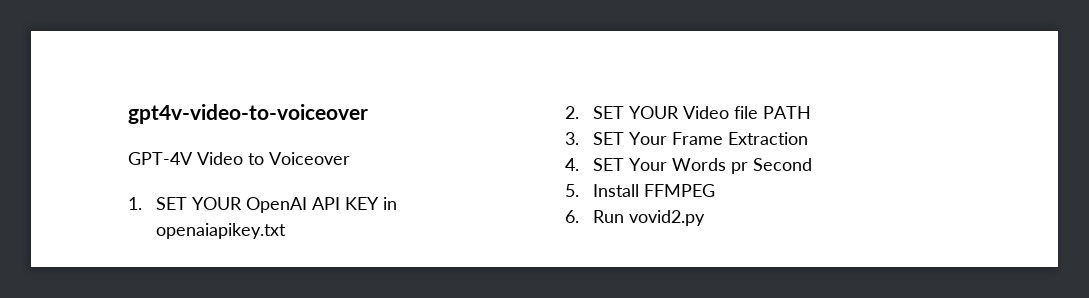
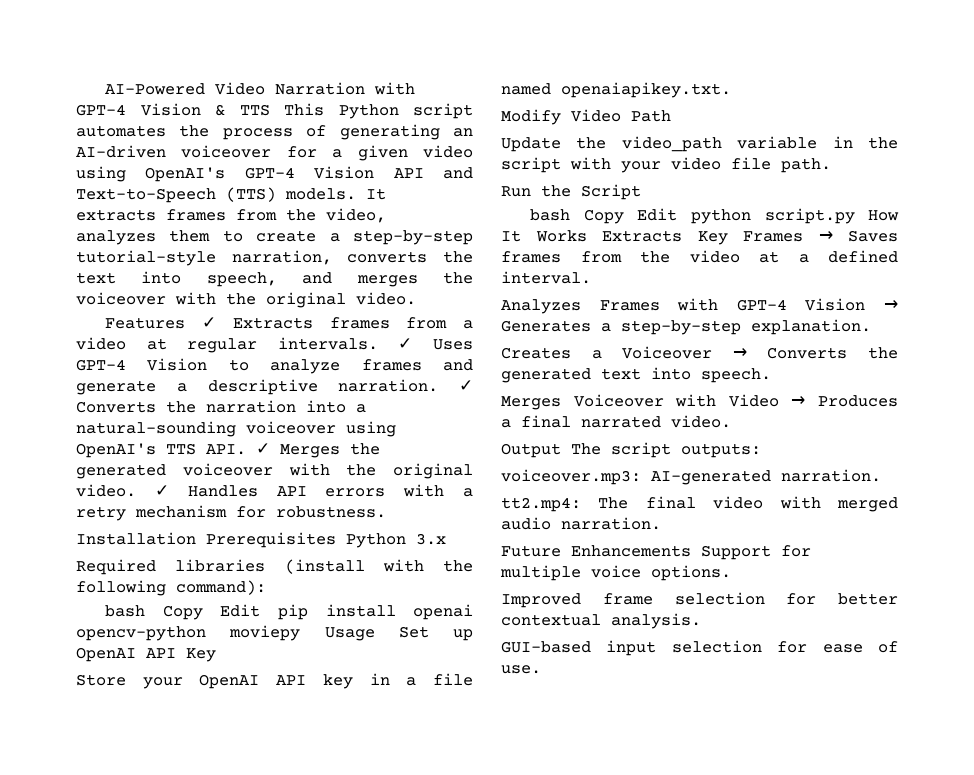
- gpt4v-video-to-voiceover
- GPT-4V Video to Voiceover
- 1. SET YOUR OpenAI API KEY in openaiapikey.txt
- 2. SET YOUR Video file PATH
- 3. SET Your Frame Extraction
- 4. SET Your Words pr Second
- 5. Install FFMPEG
- 6. Run vovid2.py
+ AI-Powered Video Narration with GPT-4 Vision & TTS This Python script automates the process of generating an AI-driven voiceover for a given video using OpenAI's GPT-4 Vision API and Text-to-Speech (TTS) models. It extracts frames from the video, analyzes them to create a step-by-step tutorial-style narration, converts the text into speech, and merges the voiceover with the original video.
+ Features ✓ Extracts frames from a video at regular intervals. ✓ Uses GPT-4 Vision to analyze frames and generate a descriptive narration. ✓ Converts the narration into a natural-sounding voiceover using OpenAI's TTS API. ✓ Merges the generated voiceover with the original video. ✓ Handles API errors with a retry mechanism for robustness.
+ Installation Prerequisites Python 3.x
+ Required libraries (install with the following command):
+ bash Copy Edit pip install openai opencv-python moviepy Usage Set up OpenAI API Key
+ Store your OpenAI API key in a file named openaiapikey.txt.
+ Modify Video Path
+ Update the video_path variable in the script with your video file path.
+ Run the Script
+ bash Copy Edit python script.py How It Works Extracts Key Frames → Saves frames from the video at a defined interval.
+ Analyzes Frames with GPT-4 Vision → Generates a step-by-step explanation.
+ Creates a Voiceover → Converts the generated text into speech.
+ Merges Voiceover with Video → Produces a final narrated video.
+ Output The script outputs:
+ voiceover.mp3: AI-generated narration.
+ tt2.mp4: The final video with merged audio narration.
+ Future Enhancements Support for multiple voice options.
+ Improved frame selection for better contextual analysis.
+ GUI-based input selection for ease of use.

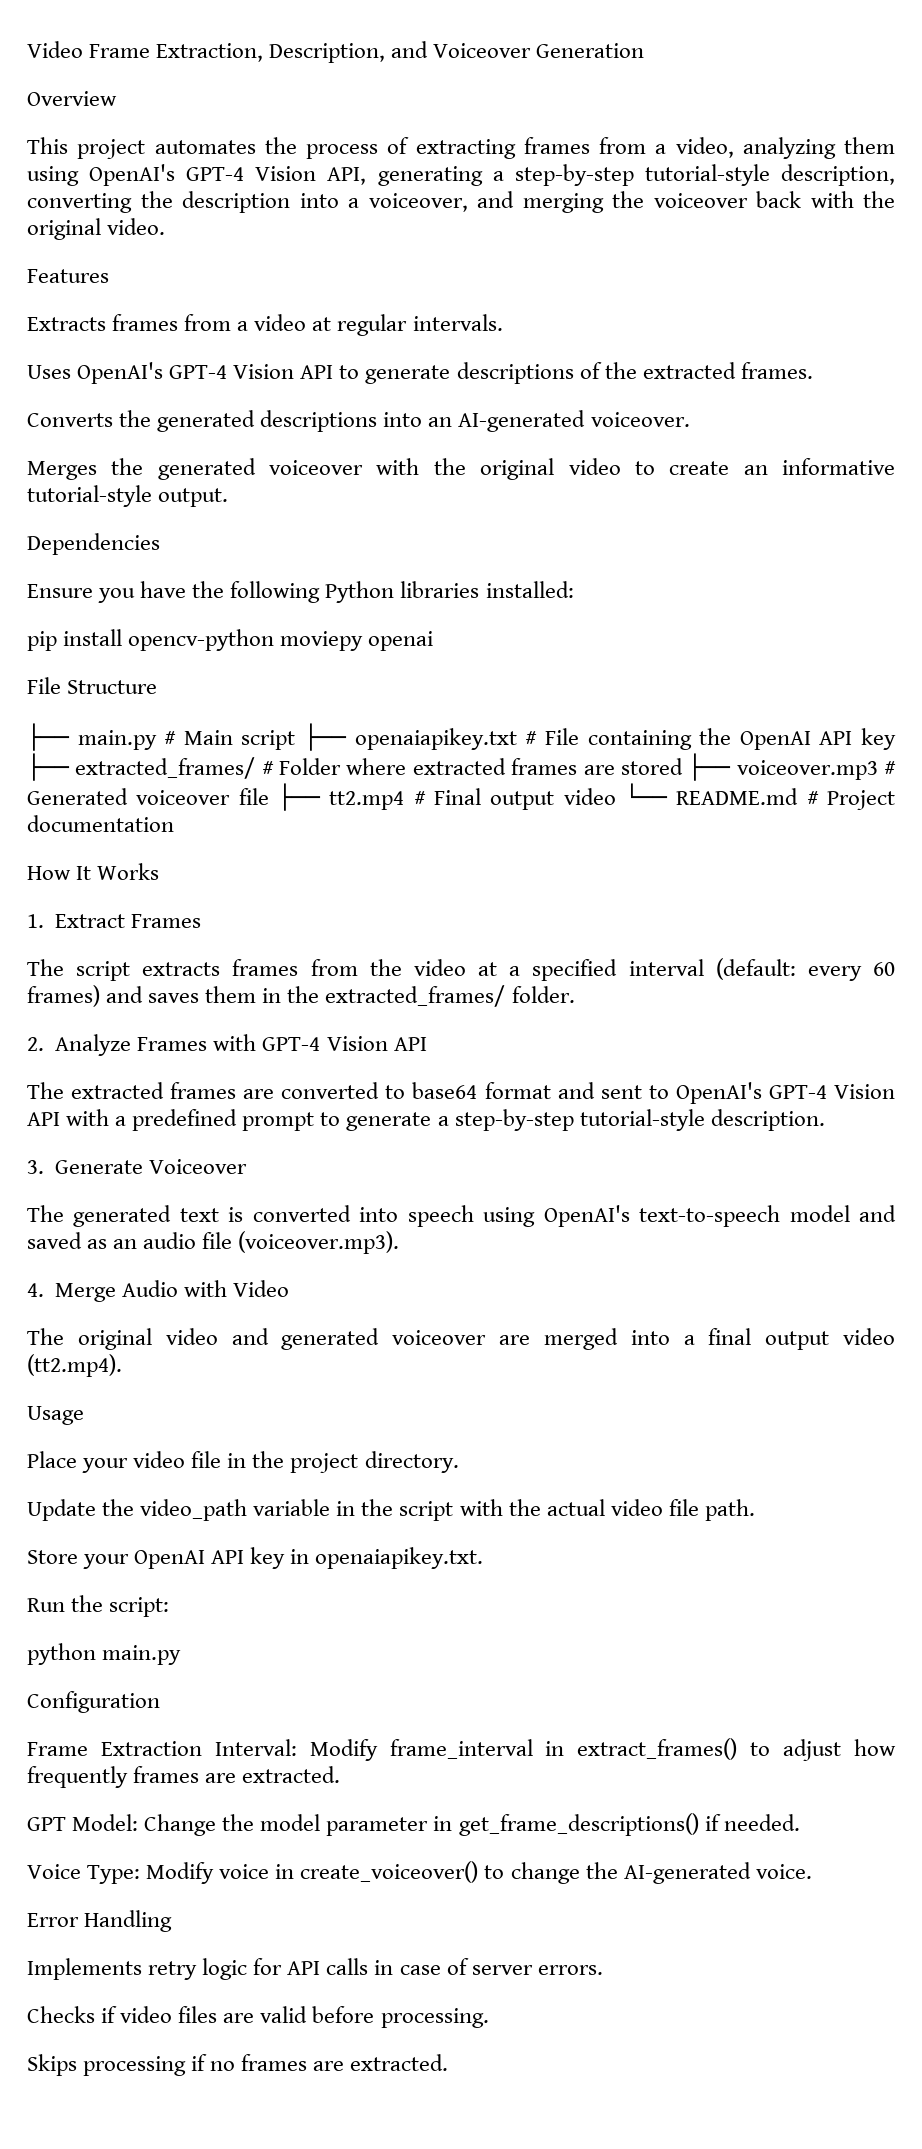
- AI-Powered Video Narration with GPT-4 Vision & TTS This Python script automates the process of generating an AI-driven voiceover for a given video using OpenAI's GPT-4 Vision API and Text-to-Speech (TTS) models. It extracts frames from the video, analyzes them to create a step-by-step tutorial-style narration, converts the text into speech, and merges the voiceover with the original video.
+ Video Frame Extraction, Description, and Voiceover Generation
+ Overview
+ This project automates the process of extracting frames from a video, analyzing them using OpenAI's GPT-4 Vision API, generating a step-by-step tutorial-style description, converting the description into a voiceover, and merging the voiceover back with the original video.
- Features ✓ Extracts frames from a video at regular intervals. ✓ Uses GPT-4 Vision to analyze frames and generate a descriptive narration. ✓ Converts the narration into a natural-sounding voiceover using OpenAI's TTS API. ✓ Merges the generated voiceover with the original video. ✓ Handles API errors with a retry mechanism for robustness.
- Installation Prerequisites Python 3.x
- Required libraries (install with the following command):
- bash Copy Edit pip install openai opencv-python moviepy Usage Set up OpenAI API Key
- Store your OpenAI API key in a file named openaiapikey.txt.
- Modify Video Path
+ Features
+ Extracts frames from a video at regular intervals.
+ Uses OpenAI's GPT-4 Vision API to generate descriptions of the extracted frames.
+ Converts the generated descriptions into an AI-generated voiceover.
+ Merges the generated voiceover with the original video to create an informative tutorial-style output.
+ Dependencies
+ Ensure you have the following Python libraries installed:
+ pip install opencv-python moviepy openai
+ File Structure
+ ├── main.py # Main script ├── openaiapikey.txt # File containing the OpenAI API key ├── extracted_frames/ # Folder where extracted frames are stored ├── voiceover.mp3 # Generated voiceover file ├── tt2.mp4 # Final output video └── README.md # Project documentation
+ How It Works
+ 1. Extract Frames
+ The script extracts frames from the video at a specified interval (default: every 60 frames) and saves them in the extracted_frames/ folder.
+ 2. Analyze Frames with GPT-4 Vision API
+ The extracted frames are converted to base64 format and sent to OpenAI's GPT-4 Vision API with a predefined prompt to generate a step-by-step tutorial-style description.
+ 3. Generate Voiceover
+ The generated text is converted into speech using OpenAI's text-to-speech model and saved as an audio file (voiceover.mp3).
+ 4. Merge Audio with Video
+ The original video and generated voiceover are merged into a final output video (tt2.mp4).
+ Usage
+ Place your video file in the project directory.
- Update the video_path variable in the script with your video file path.
+ Update the video_path variable in the script with the actual video file path.
- Run the Script
- bash Copy Edit python script.py How It Works Extracts Key Frames → Saves frames from the video at a defined interval.
- Analyzes Frames with GPT-4 Vision → Generates a step-by-step explanation.
- Creates a Voiceover → Converts the generated text into speech.
- Merges Voiceover with Video → Produces a final narrated video.
- Output The script outputs:
- voiceover.mp3: AI-generated narration.
- tt2.mp4: The final video with merged audio narration.
- Future Enhancements Support for multiple voice options.
- Improved frame selection for better contextual analysis.
- GUI-based input selection for ease of use.
+ Store your OpenAI API key in openaiapikey.txt.
+ Run the script:
+ python main.py
+ Configuration
+ Frame Extraction Interval: Modify frame_interval in extract_frames() to adjust how frequently frames are extracted.
+ GPT Model: Change the model parameter in get_frame_descriptions() if needed.
+ Voice Type: Modify voice in create_voiceover() to change the AI-generated voice.
+ Error Handling
+ Implements retry logic for API calls in case of server errors.
+ Checks if video files are valid before processing.
+ Skips processing if no frames are extracted.

